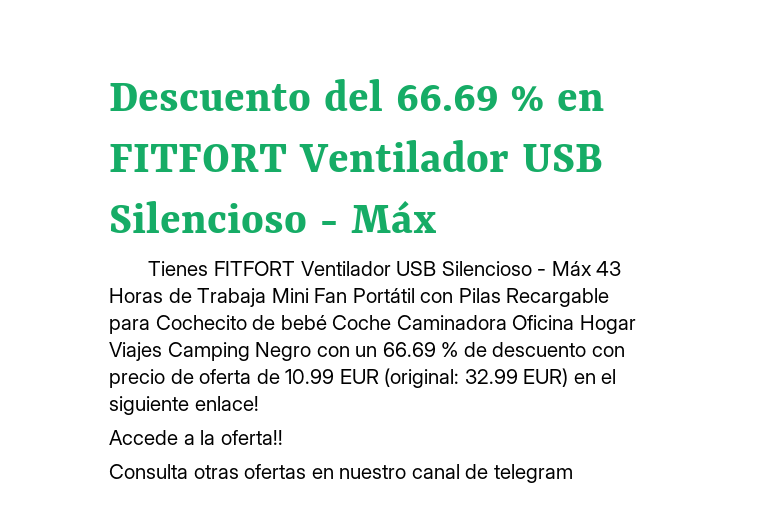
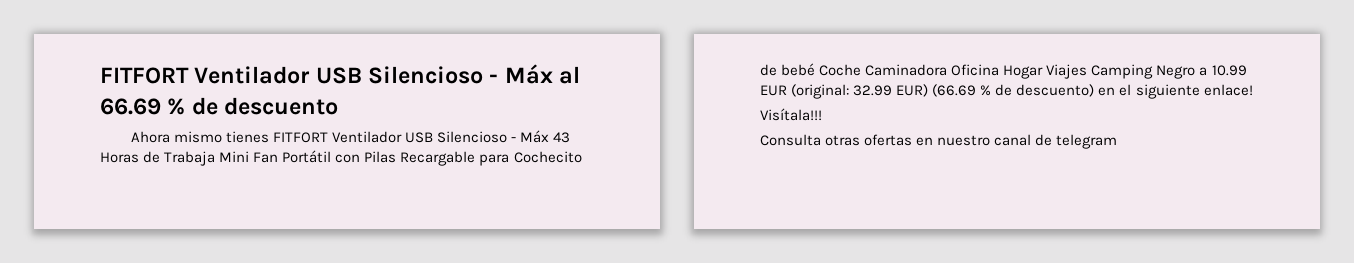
- Descuento del 66.69 % en FITFORT Ventilador USB Silencioso - Máx
- Tienes FITFORT Ventilador USB Silencioso - Máx 43 Horas de Trabaja Mini Fan Portátil con Pilas Recargable para Cochecito de bebé Coche Caminadora Oficina Hogar Viajes Camping Negro con un 66.69 % de descuento con precio de oferta de 10.99 EUR (original: 32.99 EUR) en el siguiente enlace!
+ FITFORT Ventilador USB Silencioso - Máx al 66.69 % de descuento
+ Ahora mismo tienes FITFORT Ventilador USB Silencioso - Máx 43 Horas de Trabaja Mini Fan Portátil con Pilas Recargable para Cochecito de bebé Coche Caminadora Oficina Hogar Viajes Camping Negro a 10.99 EUR (original: 32.99 EUR) (66.69 % de descuento) en el siguiente enlace!
- Accede a la oferta!!
+ Visítala!!!

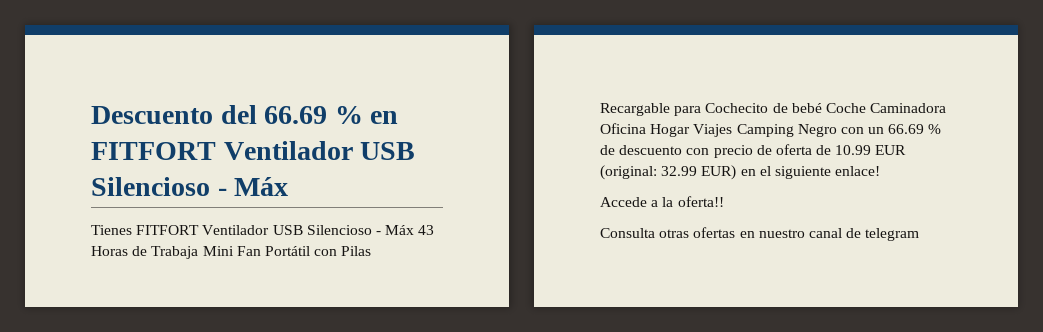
- FITFORT Ventilador USB Silencioso - Máx al 66.69 % de descuento
- Ahora mismo tienes FITFORT Ventilador USB Silencioso - Máx 43 Horas de Trabaja Mini Fan Portátil con Pilas Recargable para Cochecito de bebé Coche Caminadora Oficina Hogar Viajes Camping Negro a 10.99 EUR (original: 32.99 EUR) (66.69 % de descuento) en el siguiente enlace!
+ Descuento del 66.69 % en FITFORT Ventilador USB Silencioso - Máx
+ Tienes FITFORT Ventilador USB Silencioso - Máx 43 Horas de Trabaja Mini Fan Portátil con Pilas Recargable para Cochecito de bebé Coche Caminadora Oficina Hogar Viajes Camping Negro con un 66.69 % de descuento con precio de oferta de 10.99 EUR (original: 32.99 EUR) en el siguiente enlace!
- Visítala!!!
+ Accede a la oferta!!

